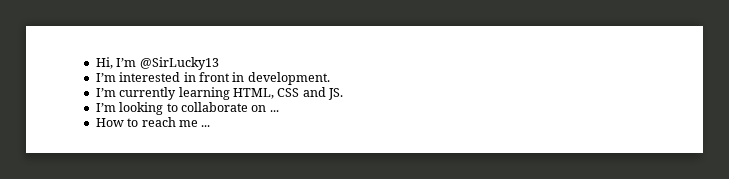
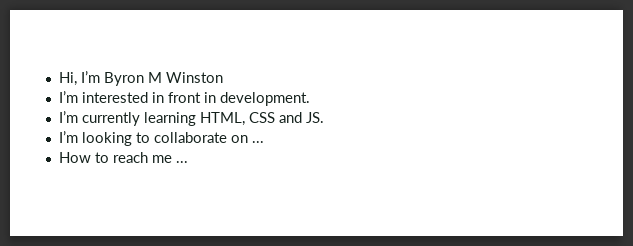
- Hi, I’m @SirLucky13
+ Hi, I’m Byron M Winston

